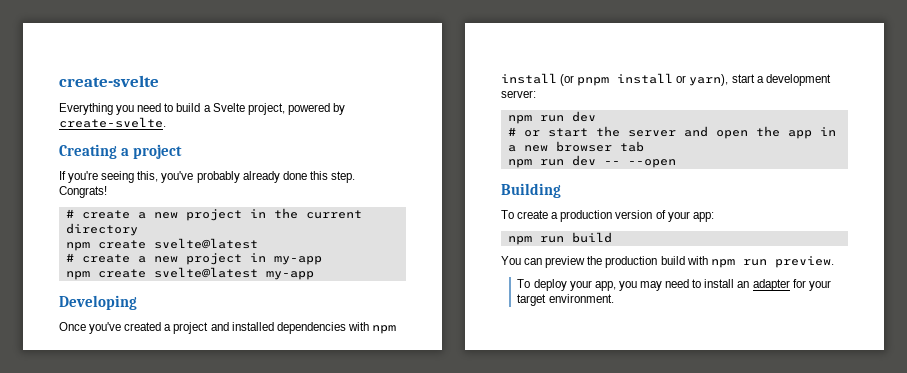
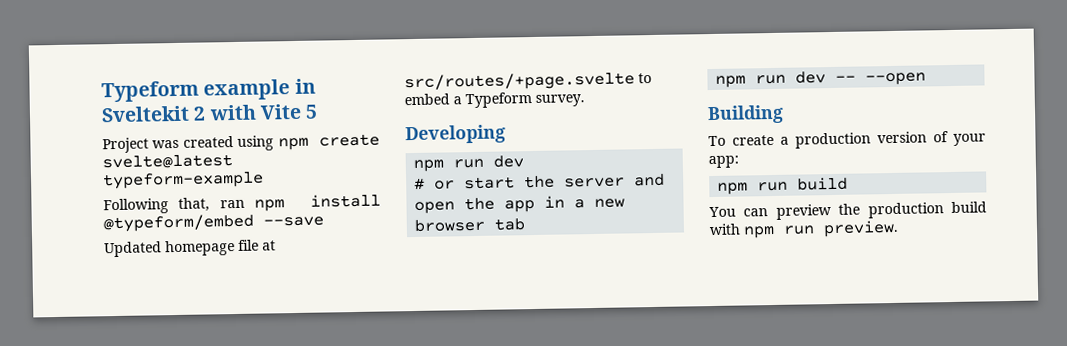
- create-svelte
- Everything you need to build a Svelte project, powered by create-svelte.
- Creating a project
- If you're seeing this, you've probably already done this step. Congrats!
- # create a new project in the current directory
- npm create svelte@latest
- # create a new project in my-app
- npm create svelte@latest my-app
+ Typeform example in Sveltekit 2 with Vite 5
+ Project was created using npm create svelte@latest typeform-example
+ Following that, ran npm install @typeform/embed --save
+ Updated homepage file at src/routes/+page.svelte to embed a Typeform survey.
  Developing
- Once you've created a project and installed dependencies with npm install (or pnpm install or yarn), start a development server:
- To deploy your app, you may need to install an adapter for your target environment.

